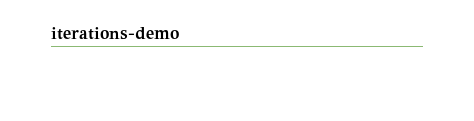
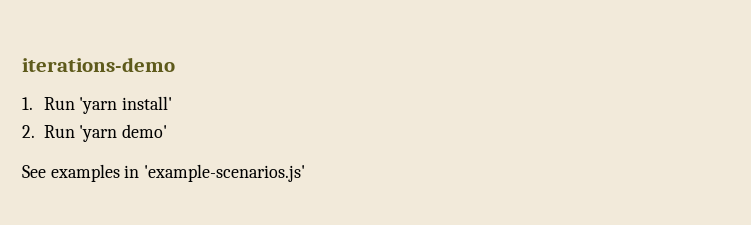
+ 1. Run 'yarn install'
+ 2. Run 'yarn demo'
+ See examples in 'example-scenarios.js'

